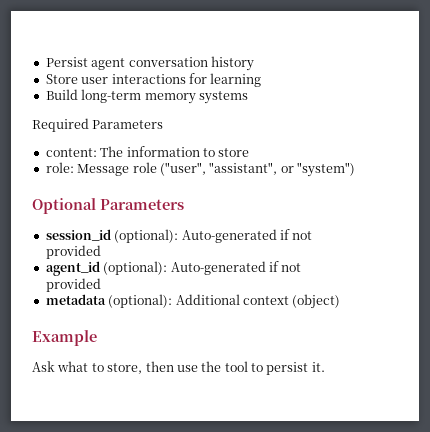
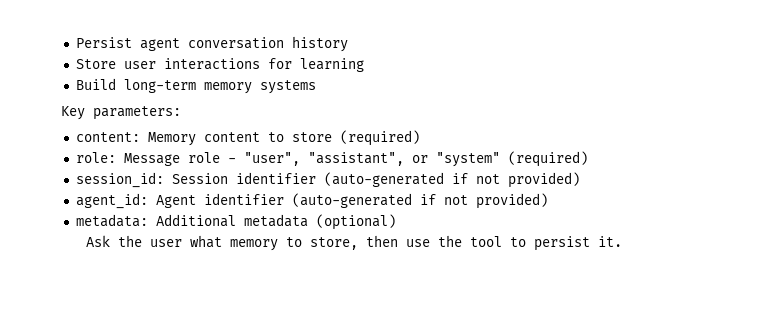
- Required Parameters
+ Key parameters:
- content: The information to store
+ content: Memory content to store (required)
- role: Message role ("user", "assistant", or "system")
- Optional Parameters
- session_id (optional): Auto-generated if not provided
- agent_id (optional): Auto-generated if not provided
- metadata (optional): Additional context (object)
- Example
- Ask what to store, then use the tool to persist it.
+ role: Message role - "user", "assistant", or "system" (required)
+ session_id: Session identifier (auto-generated if not provided)
+ agent_id: Agent identifier (auto-generated if not provided)
+ metadata: Additional metadata (optional)
+ Ask the user what memory to store, then use the tool to persist it.

